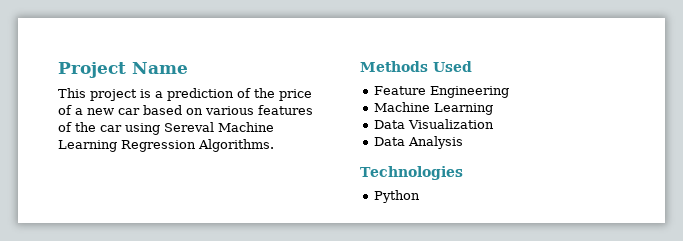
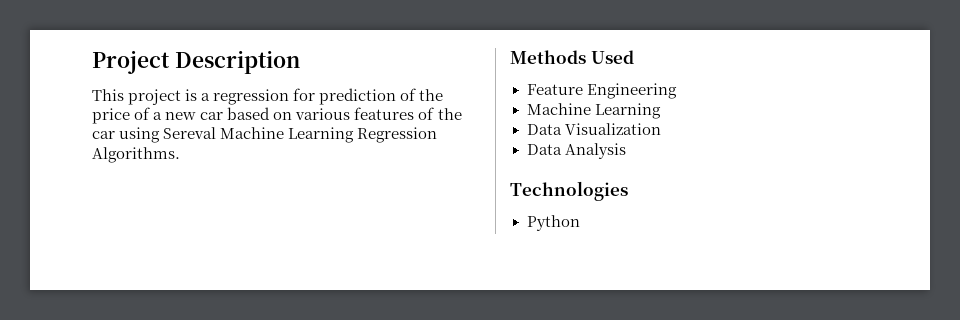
- Project Name
+ Project Description
- This project is a prediction of the price of a new car based on various features of the car using Sereval Machine Learning Regression Algorithms.
+ This project is a regression for prediction of the price of a new car based on various features of the car using Sereval Machine Learning Regression Algorithms.

